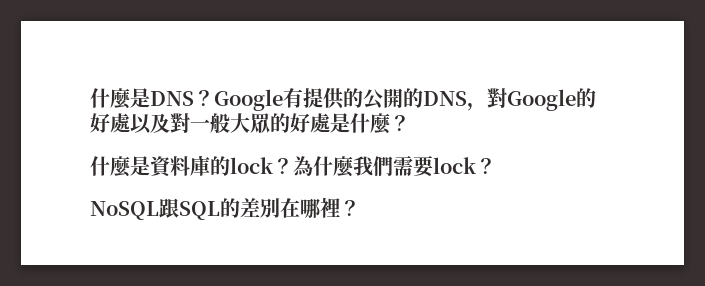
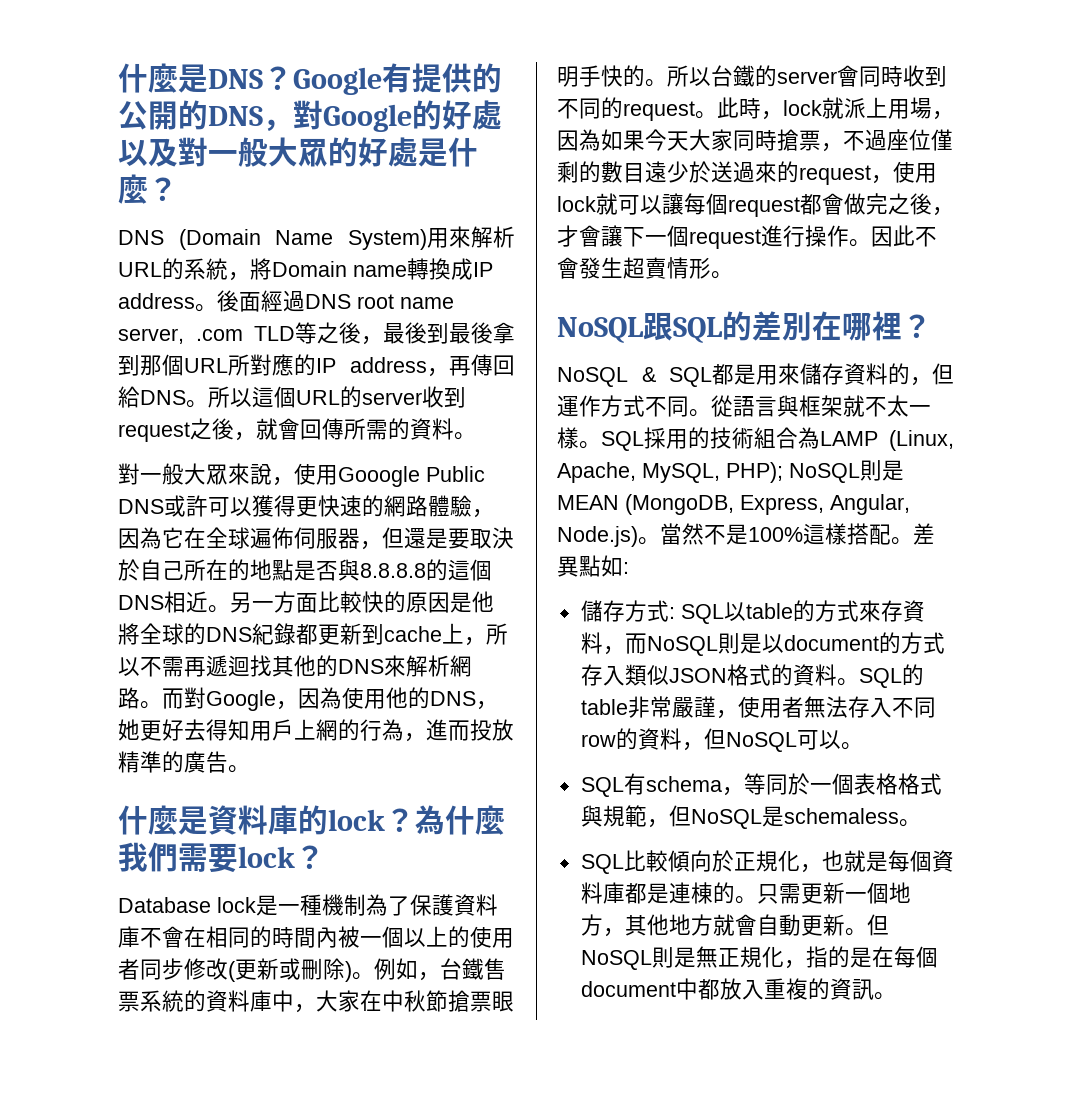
+ DNS (Domain Name System)用來解析URL的系統，將Domain name轉換成IP address。後面經過DNS root name server, .com TLD等之後，最後到最後拿到那個URL所對應的IP address，再傳回給DNS。所以這個URL的server收到request之後，就會回傳所需的資料。
+ 對一般大眾來說，使用Gooogle Public DNS或許可以獲得更快速的網路體驗，因為它在全球遍佈伺服器，但還是要取決於自己所在的地點是否與8.8.8.8的這個DNS相近。另一方面比較快的原因是他將全球的DNS紀錄都更新到cache上，所以不需再遞迴找其他的DNS來解析網路。而對Google，因為使用他的DNS，她更好去得知用戶上網的行為，進而投放精準的廣告。
+ Database lock是一種機制為了保護資料庫不會在相同的時間內被一個以上的使用者同步修改(更新或刪除)。例如，台鐵售票系統的資料庫中，大家在中秋節搶票眼明手快的。所以台鐵的server會同時收到不同的request。此時，lock就派上用場，因為如果今天大家同時搶票，不過座位僅剩的數目遠少於送過來的request，使用lock就可以讓每個request都會做完之後，才會讓下一個request進行操作。因此不會發生超賣情形。
+ NoSQL & SQL都是用來儲存資料的，但運作方式不同。從語言與框架就不太一樣。SQL採用的技術組合為LAMP (Linux, Apache, MySQL, PHP); NoSQL則是MEAN (MongoDB, Express, Angular, Node.js)。當然不是100%這樣搭配。差異點如:
+ 儲存方式: SQL以table的方式來存資料，而NoSQL則是以document的方式存入類似JSON格式的資料。SQL的table非常嚴謹，使用者無法存入不同row的資料，但NoSQL可以。
+ SQL有schema，等同於一個表格格式與規範，但NoSQL是schemaless。
+ SQL比較傾向於正規化，也就是每個資料庫都是連棟的。只需更新一個地方，其他地方就會自動更新。但NoSQL則是無正規化，指的是在每個document中都放入重複的資訊。

